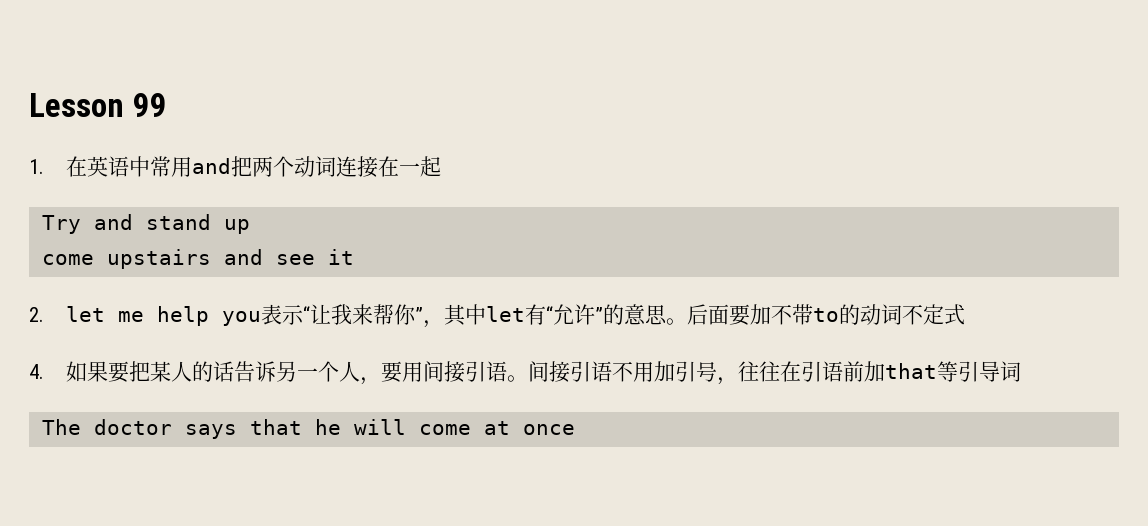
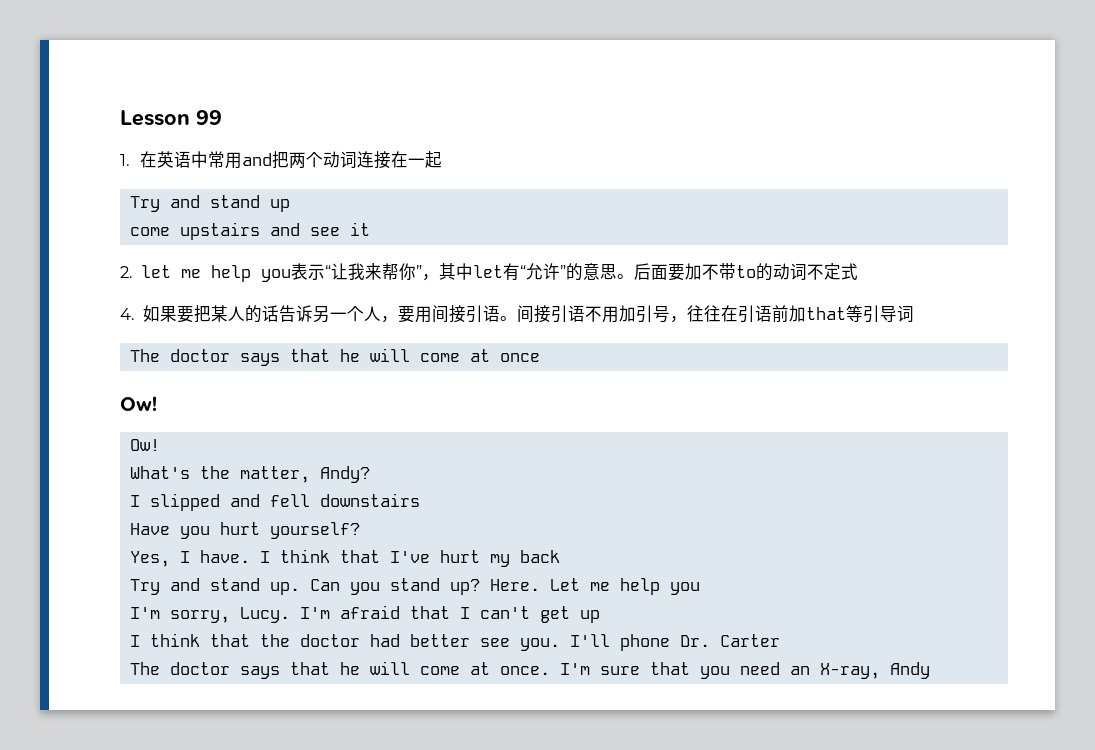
  The doctor says that he will come at once
+ Ow!
+ Ow!
+ What's the matter, Andy?
+ I slipped and fell downstairs
+ Have you hurt yourself?
+ Yes, I have. I think that I've hurt my back
+ Try and stand up. Can you stand up? Here. Let me help you
+ I'm sorry, Lucy. I'm afraid that I can't get up
+ I think that the doctor had better see you. I'll phone Dr. Carter
+ The doctor says that he will come at once. I'm sure that you need an X-ray, Andy

